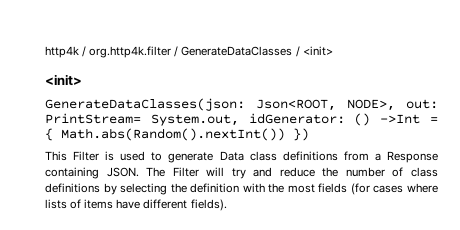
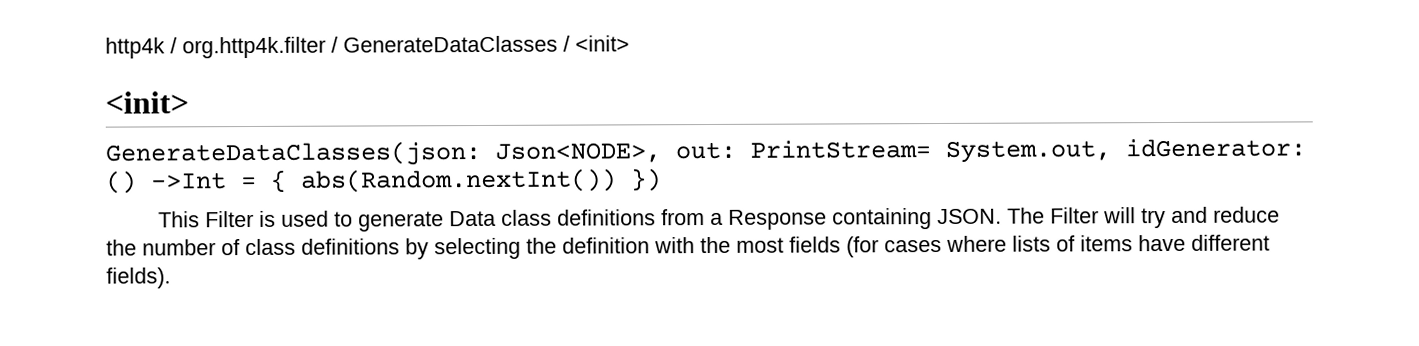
- GenerateDataClasses(json: Json<ROOT, NODE>, out: PrintStream= System.out, idGenerator: () ->Int = { Math.abs(Random().nextInt()) })
+ GenerateDataClasses(json: Json<NODE>, out: PrintStream= System.out, idGenerator: () ->Int = { abs(Random.nextInt()) })

